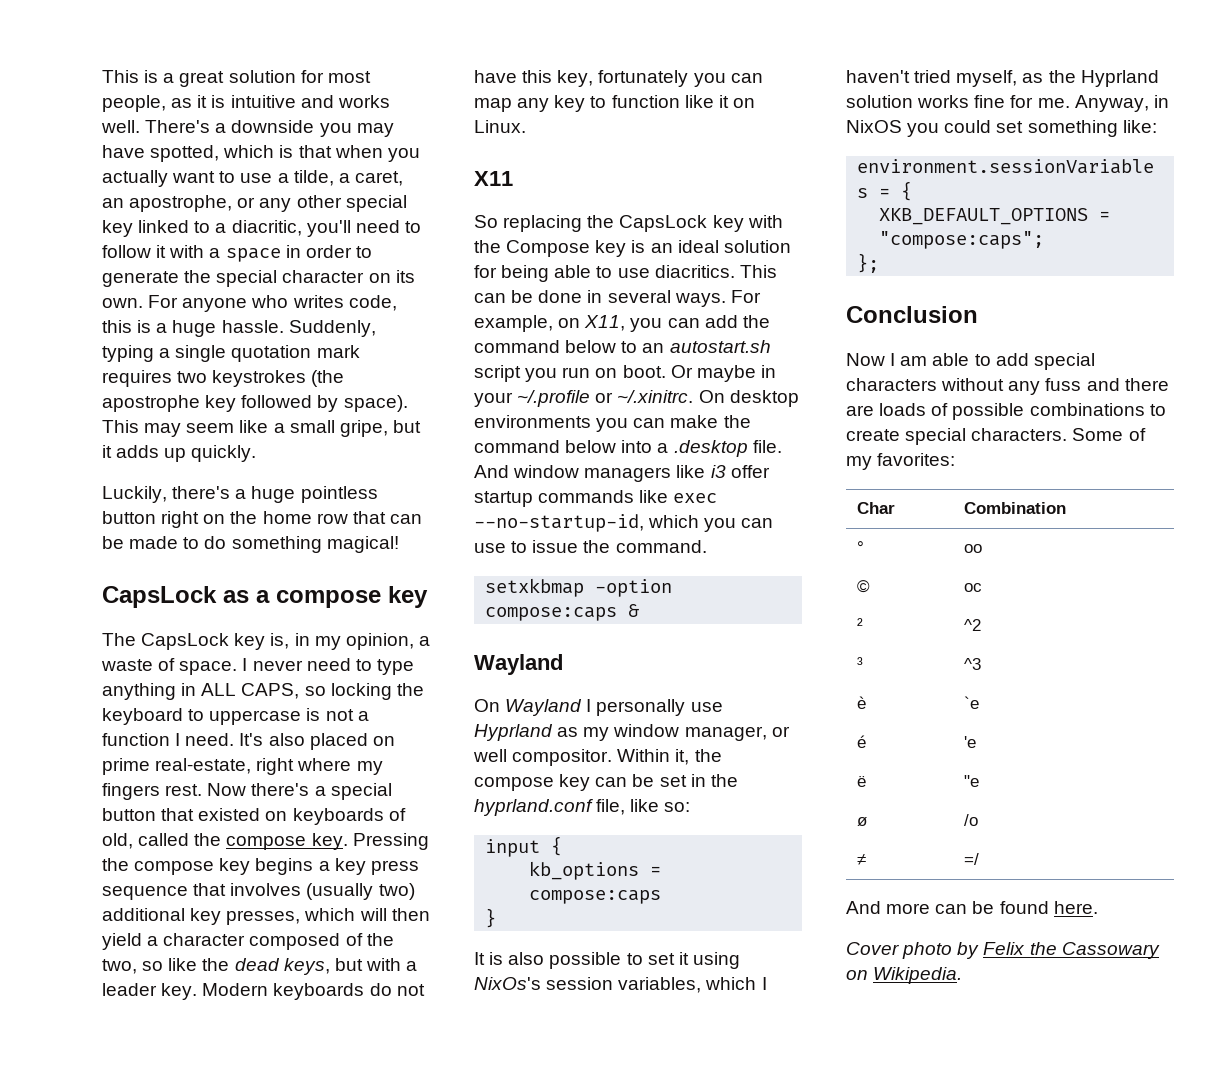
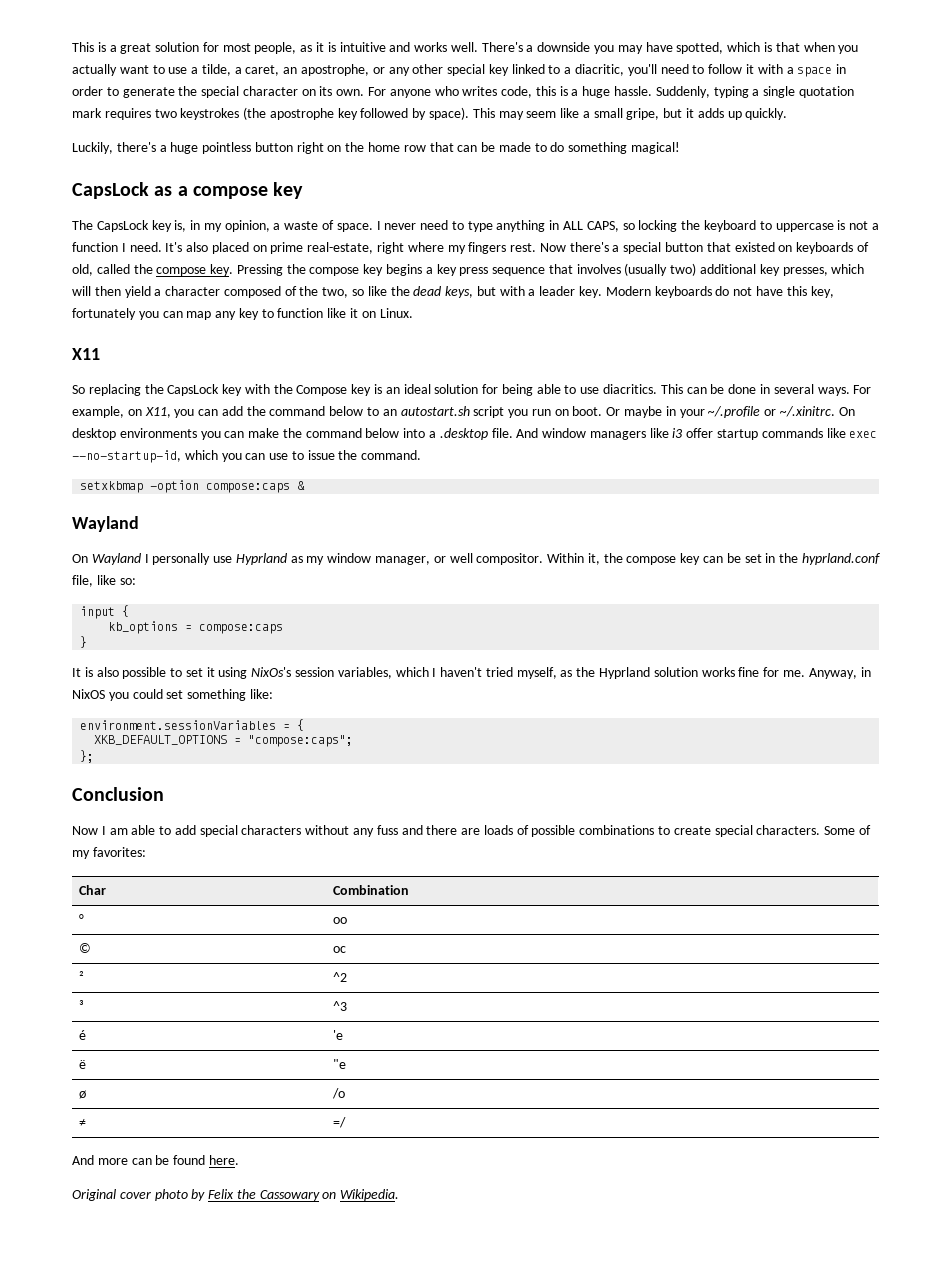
- è | `e
- Cover photo by Felix the Cassowary on Wikipedia.
+ Original cover photo by Felix the Cassowary on Wikipedia.

